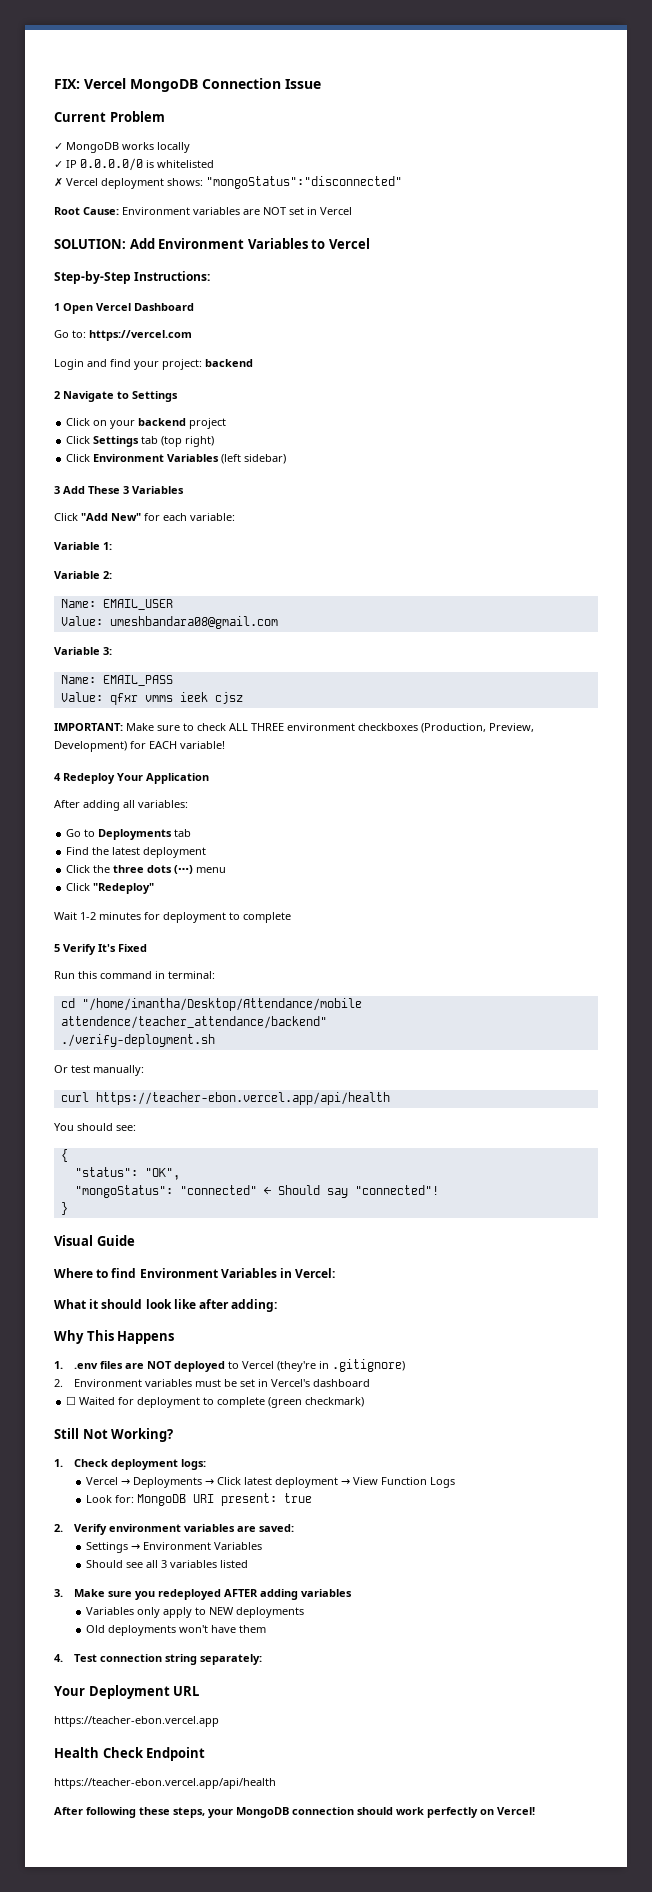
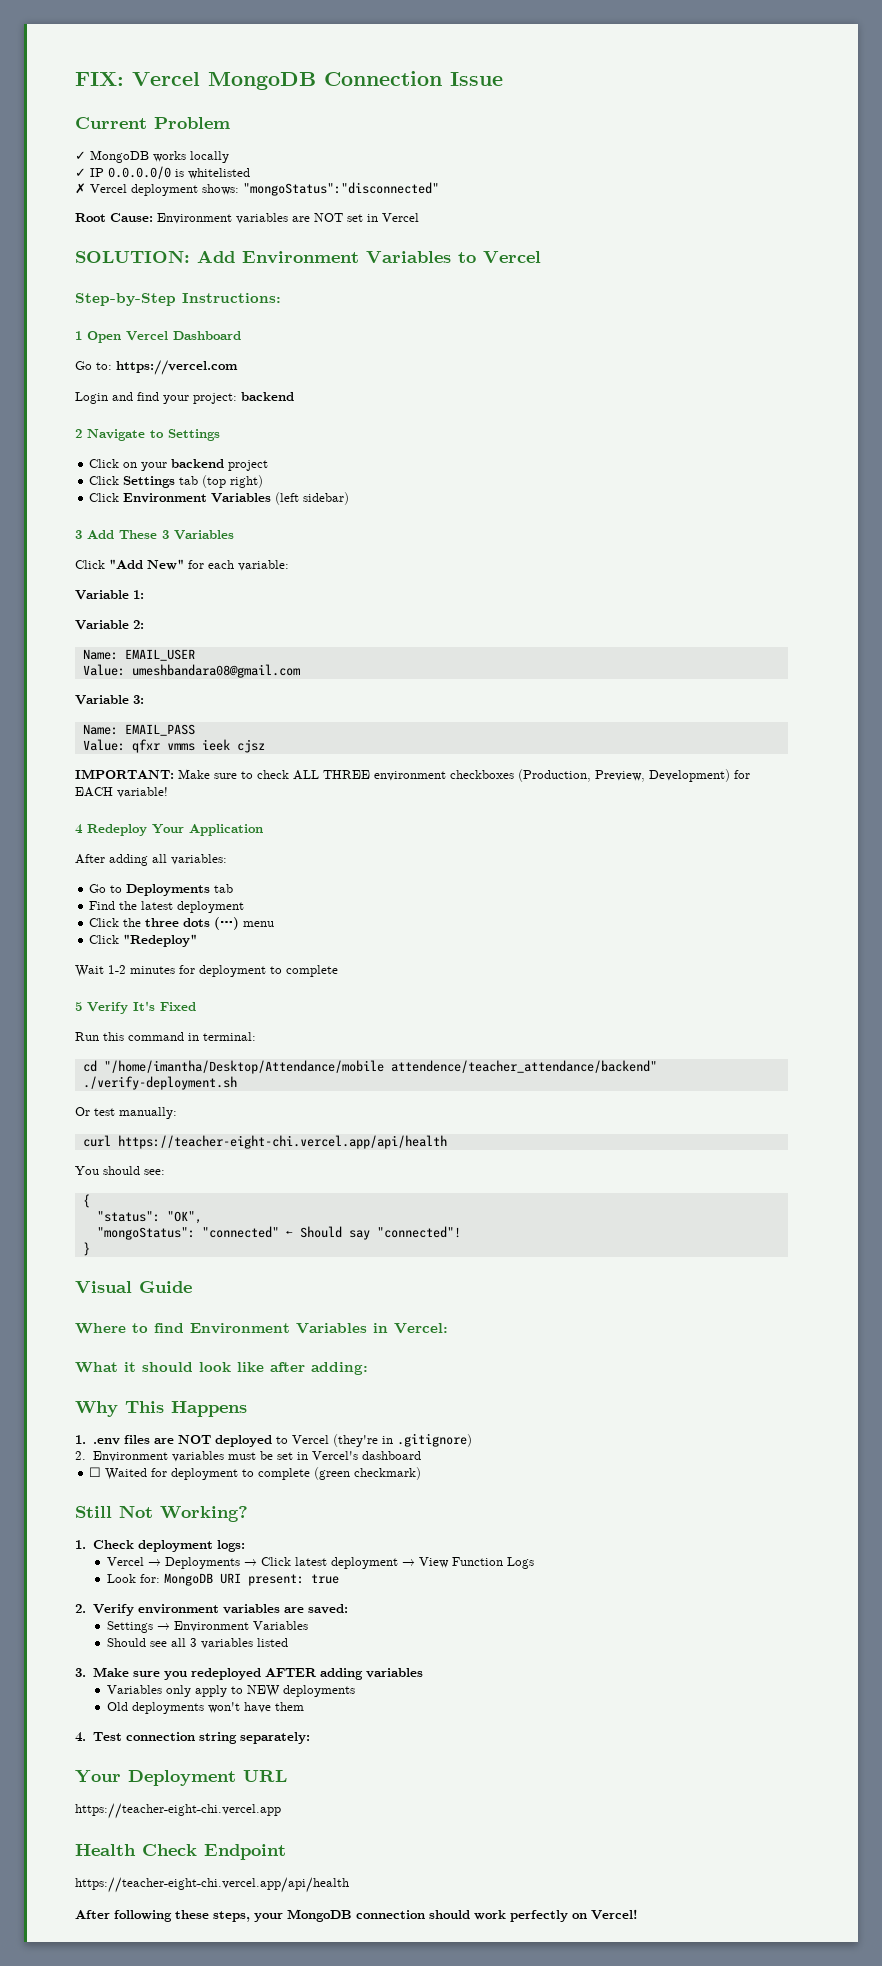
- curl https://teacher-ebon.vercel.app/api/health
+ curl https://teacher-eight-chi.vercel.app/api/health
- https://teacher-ebon.vercel.app
+ https://teacher-eight-chi.vercel.app
  Health Check Endpoint
- https://teacher-ebon.vercel.app/api/health
+ https://teacher-eight-chi.vercel.app/api/health

